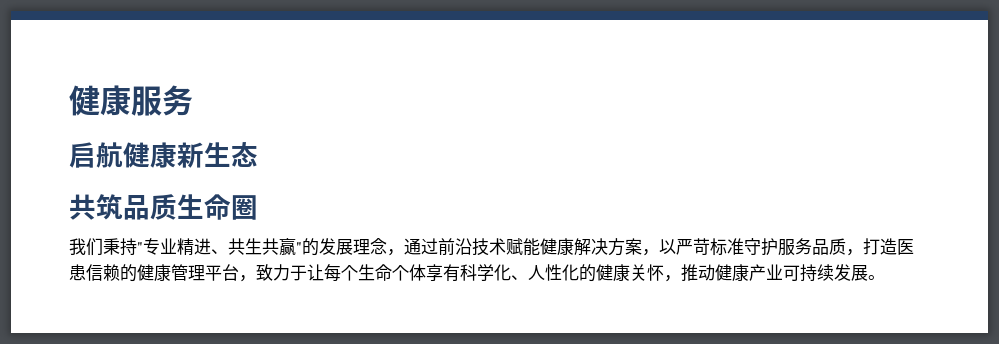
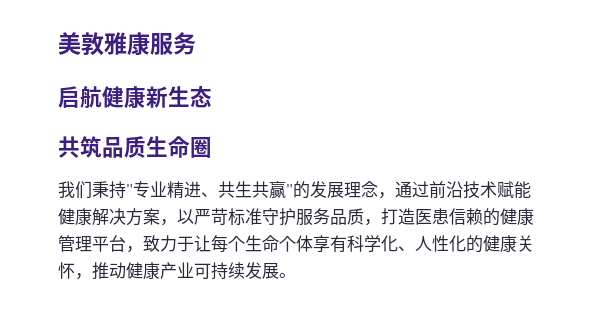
- 健康服务
+ 美敦雅康服务

